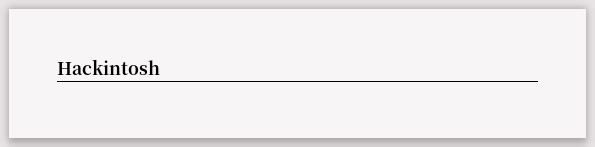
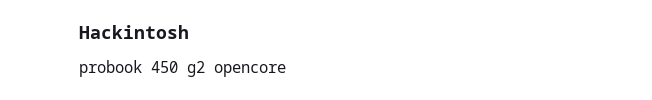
+ probook 450 g2 opencore

